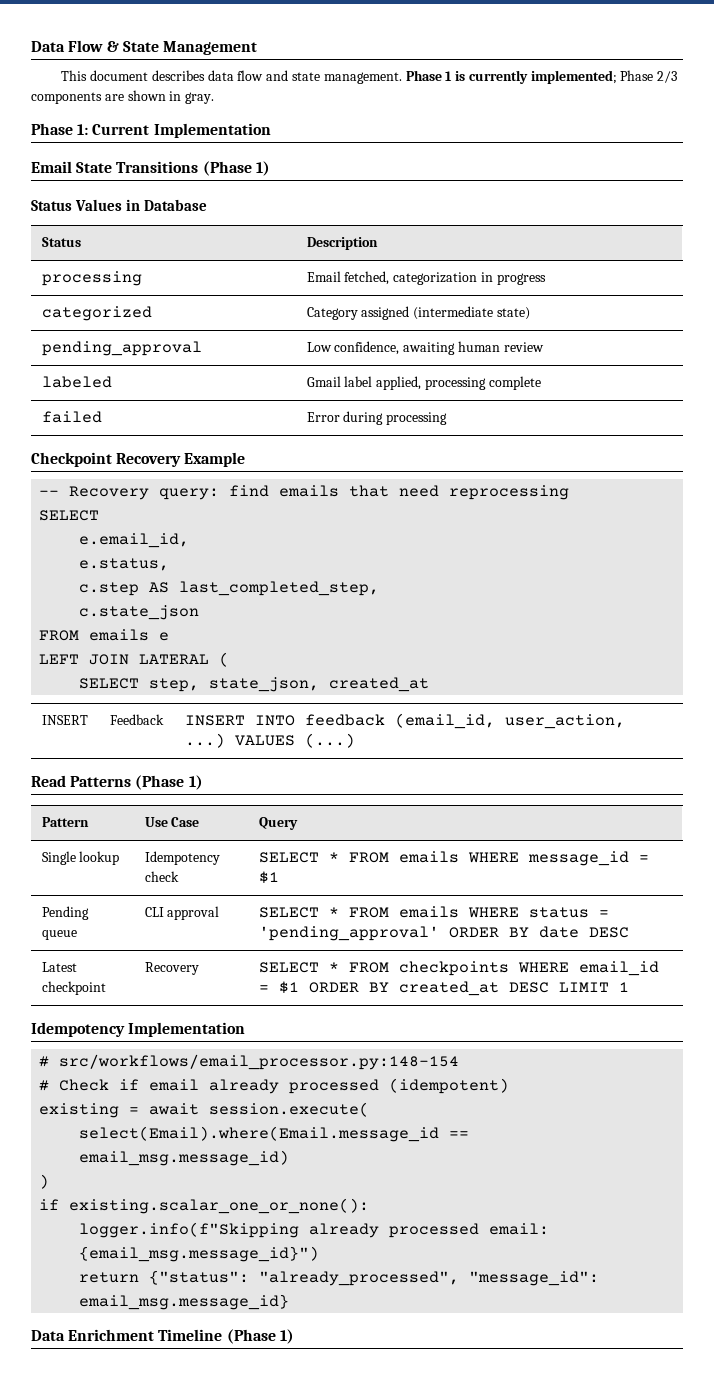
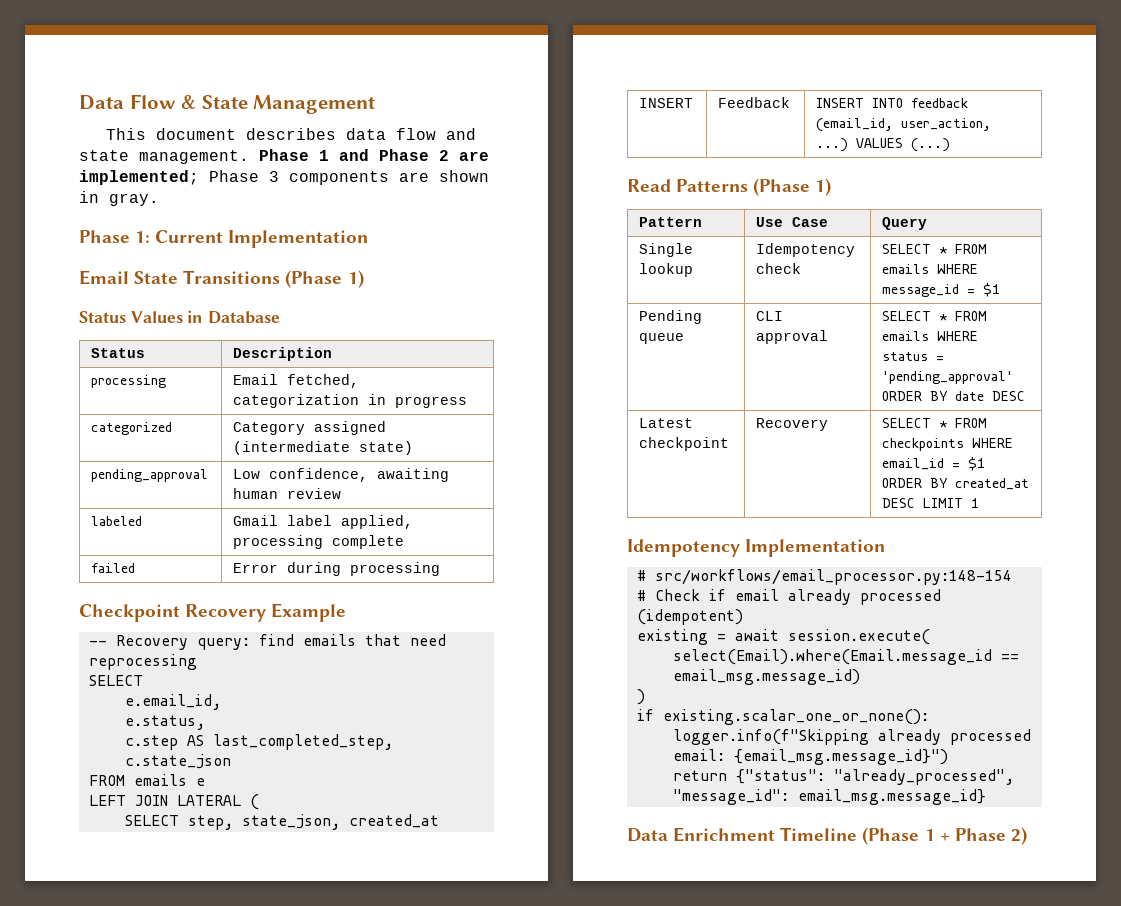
- Phase 1 is currently implemented; Phase 2/3 components are shown in gray.
+ Phase 1 and Phase 2 are implemented; Phase 3 components are shown in gray.
- Data Enrichment Timeline (Phase 1)
+ Data Enrichment Timeline (Phase 1 + Phase 2)

